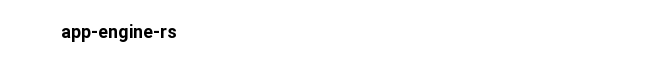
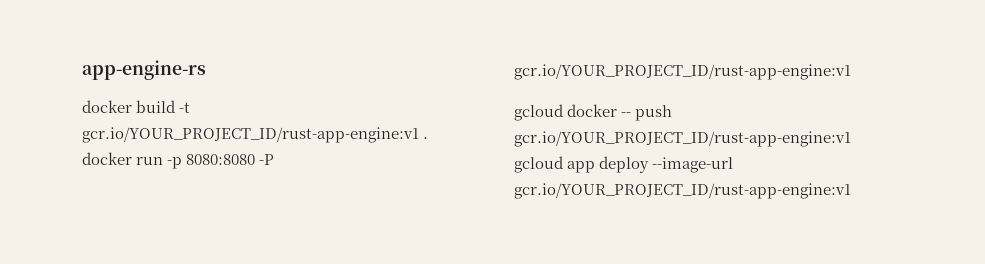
+ docker build -t gcr.io/YOUR_PROJECT_ID/rust-app-engine:v1 . docker run -p 8080:8080 -P gcr.io/YOUR_PROJECT_ID/rust-app-engine:v1
+ gcloud docker -- push gcr.io/YOUR_PROJECT_ID/rust-app-engine:v1 gcloud app deploy --image-url gcr.io/YOUR_PROJECT_ID/rust-app-engine:v1

